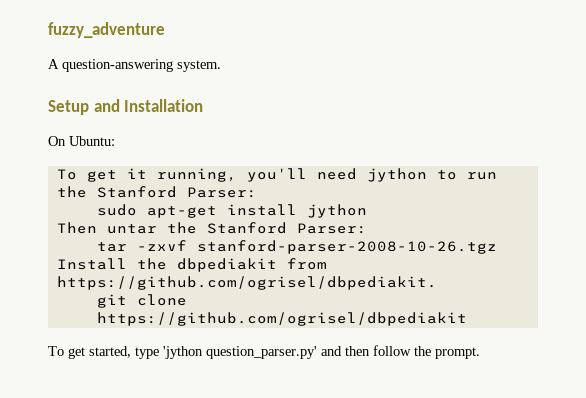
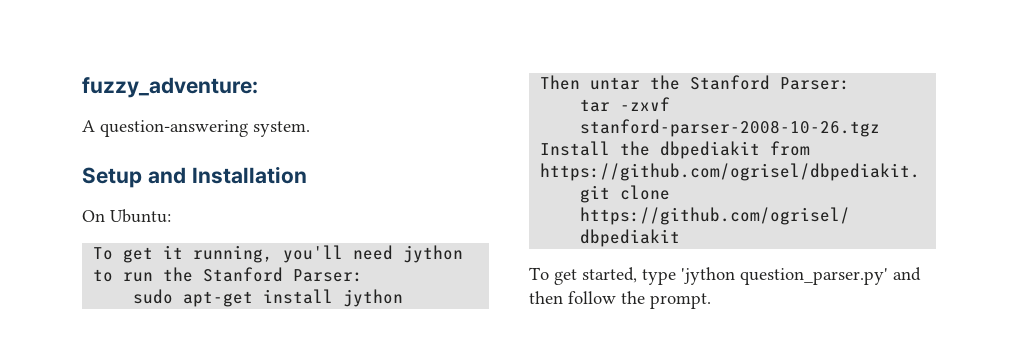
- fuzzy_adventure
+ fuzzy_adventure:

